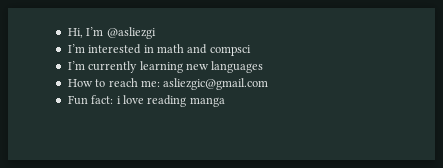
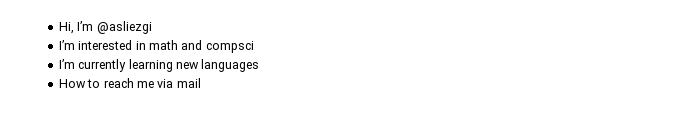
- How to reach me: asliezgic@gmail.com
- Fun fact: i love reading manga
+ How to reach me via mail

